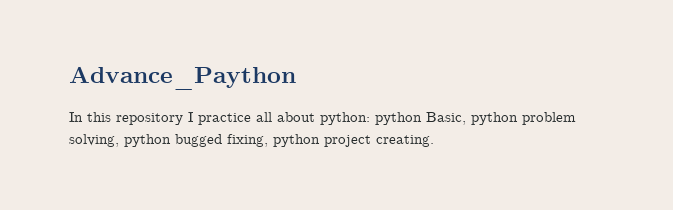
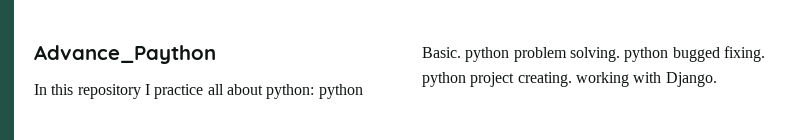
- In this repository I practice all about python: python Basic, python problem solving, python bugged fixing, python project creating.
+ In this repository I practice all about python: python Basic. python problem solving. python bugged fixing. python project creating. working with Django.

